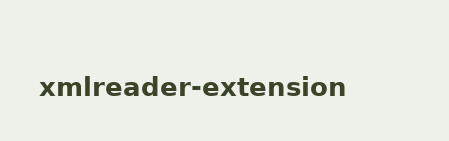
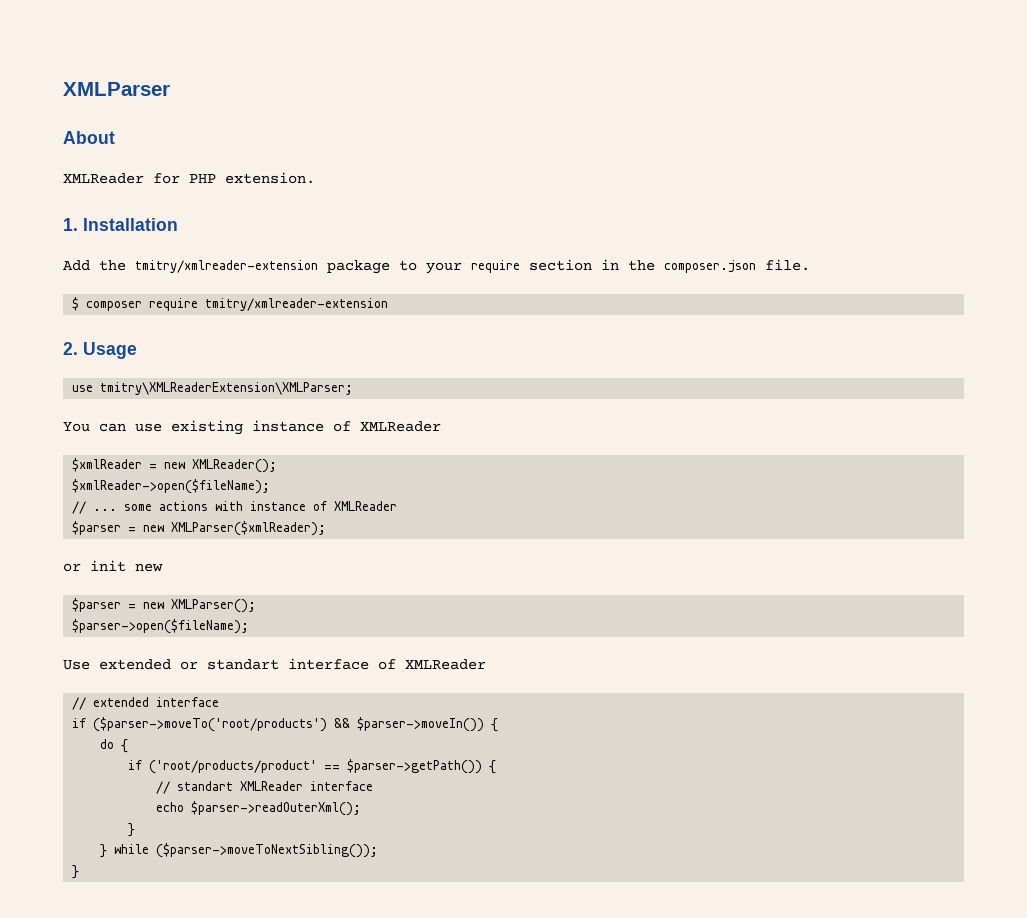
- xmlreader-extension
+ XMLParser
+ About
+ XMLReader for PHP extension.
+ 1. Installation
+ Add the tmitry/xmlreader-extension package to your require section in the composer.json file.
+ $ composer require tmitry/xmlreader-extension
+ 2. Usage
+ use tmitry\XMLReaderExtension\XMLParser;
+ You can use existing instance of XMLReader
+ $xmlReader = new XMLReader();
+ $xmlReader->open($fileName);
+ // ... some actions with instance of XMLReader
+ $parser = new XMLParser($xmlReader);
+ or init new
+ $parser = new XMLParser();
+ $parser->open($fileName);
+ Use extended or standart interface of XMLReader
+ // extended interface
+ if ($parser->moveTo('root/products') && $parser->moveIn()) {
+ do {
+ if ('root/products/product' == $parser->getPath()) {
+ // standart XMLReader interface
+ echo $parser->readOuterXml();
+ }
+ } while ($parser->moveToNextSibling());
+ }

